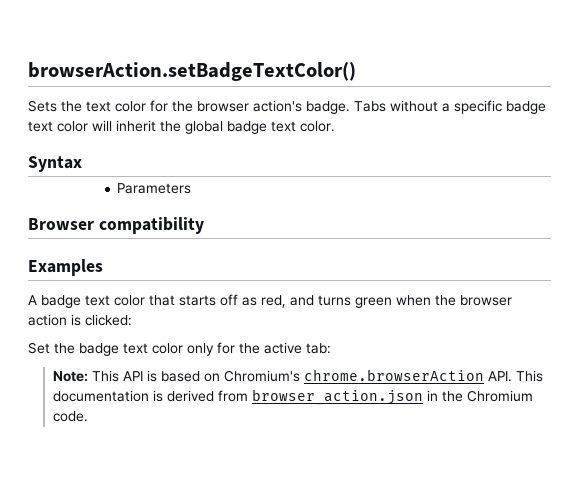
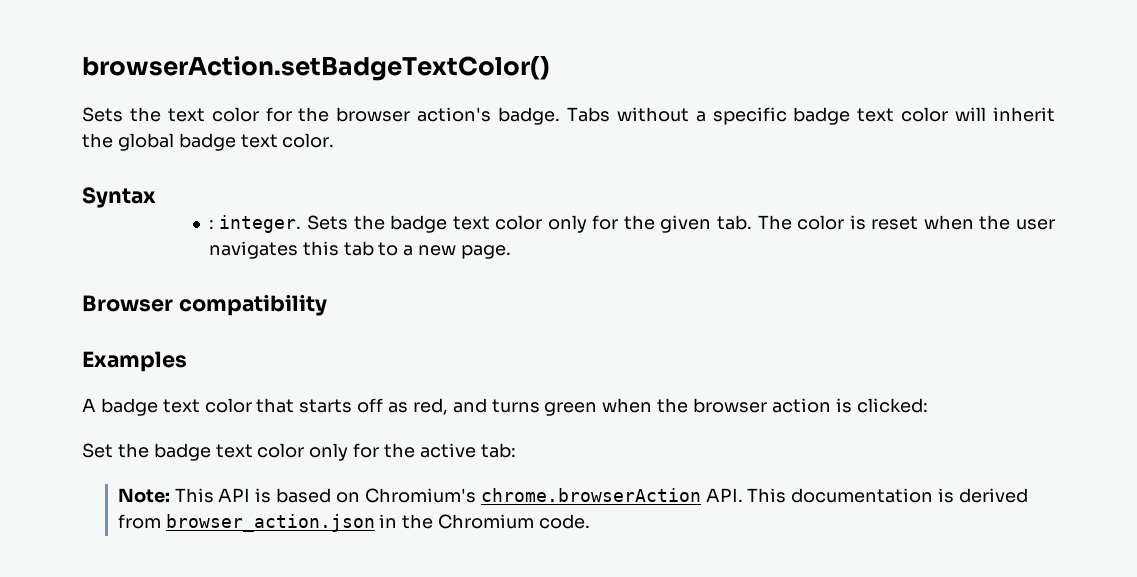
- Parameters
+ : integer. Sets the badge text color only for the given tab. The color is reset when the user navigates this tab to a new page.

